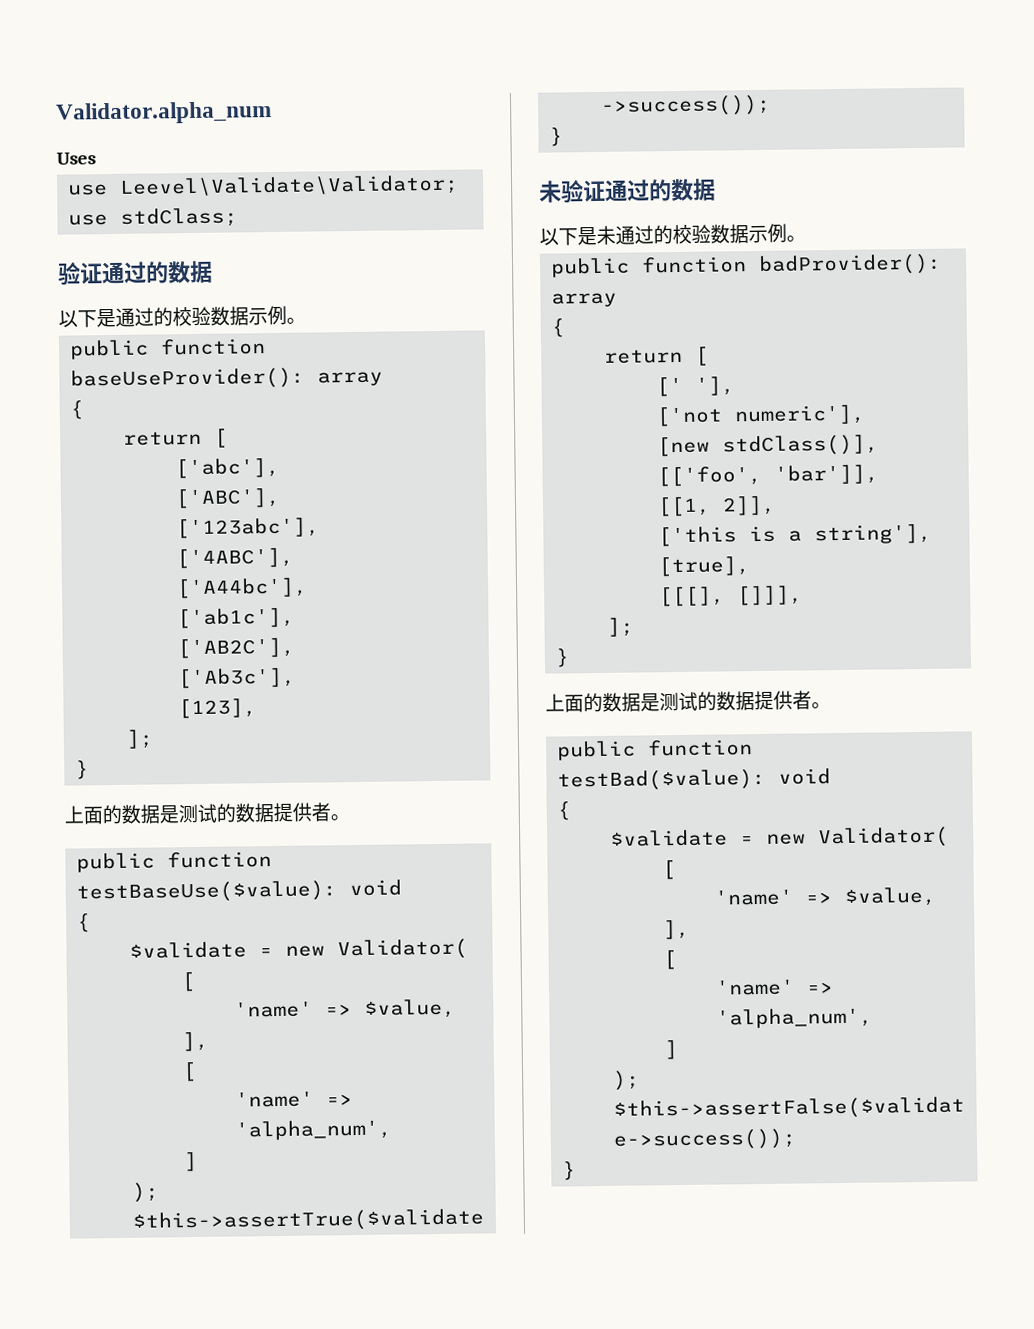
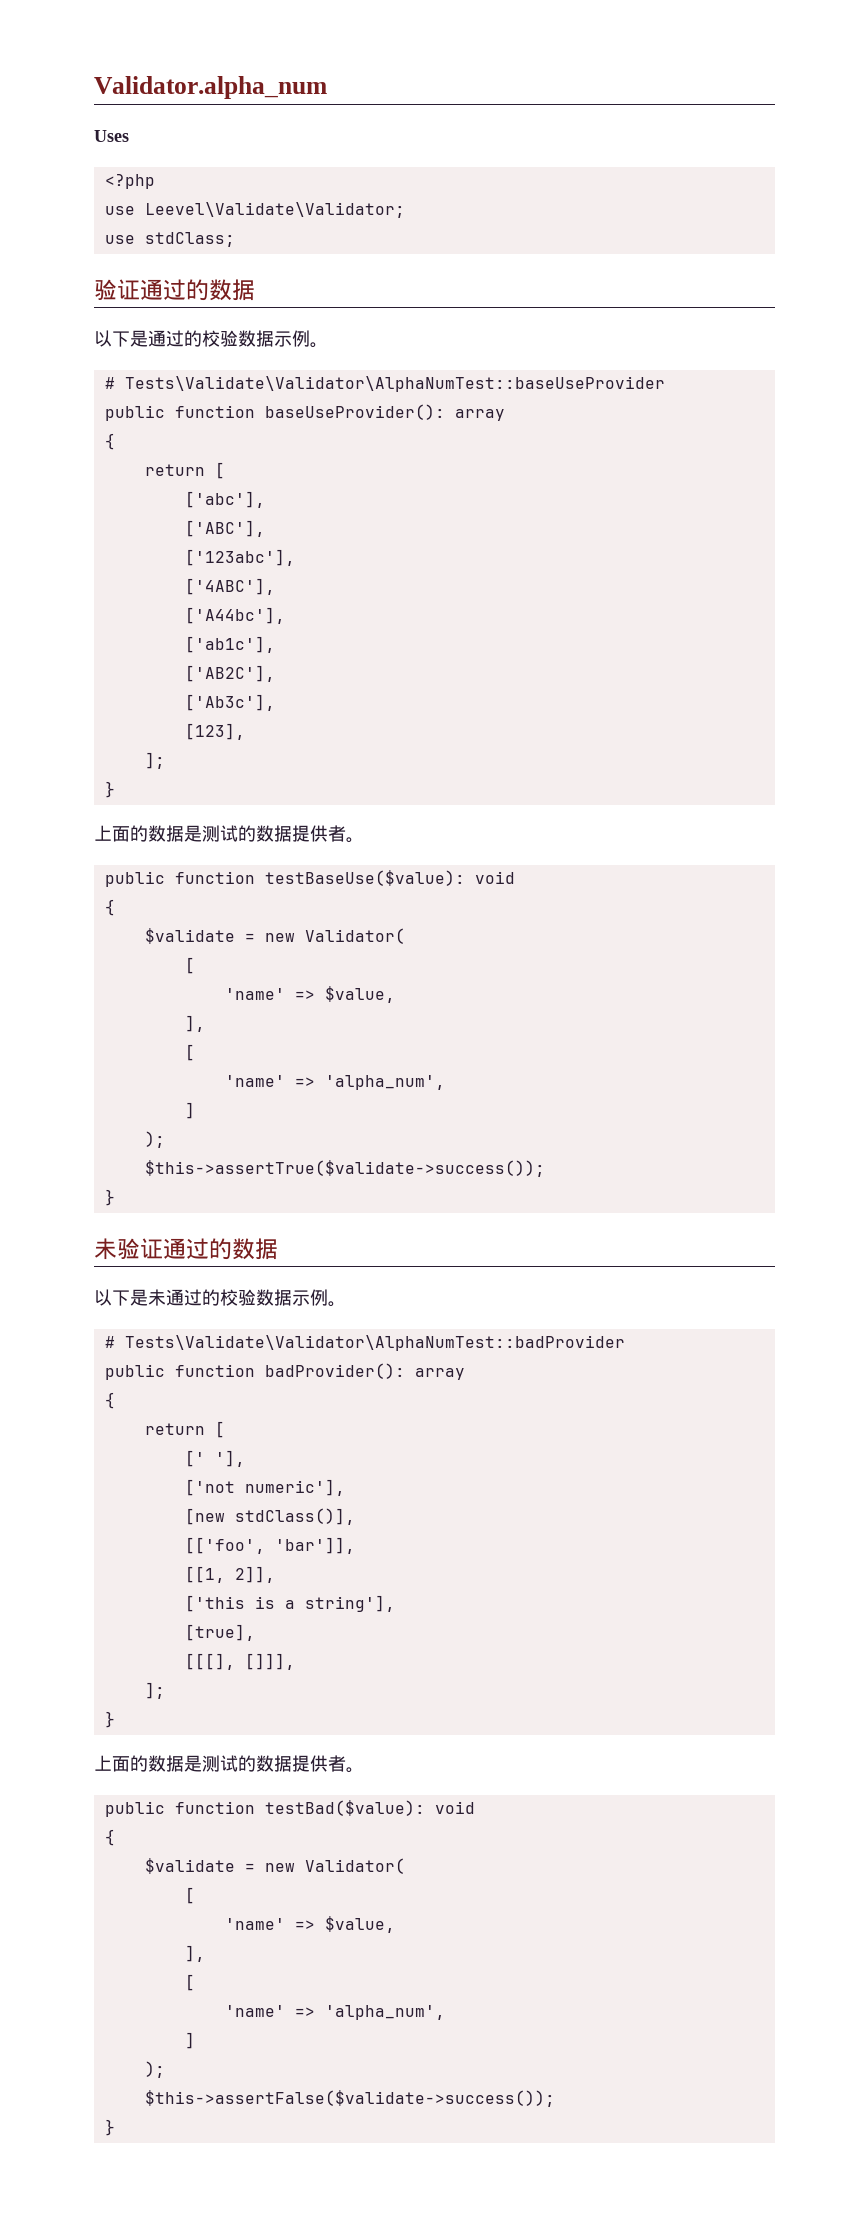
+ <?php
+ # Tests\Validate\Validator\AlphaNumTest::baseUseProvider
+ # Tests\Validate\Validator\AlphaNumTest::badProvider

